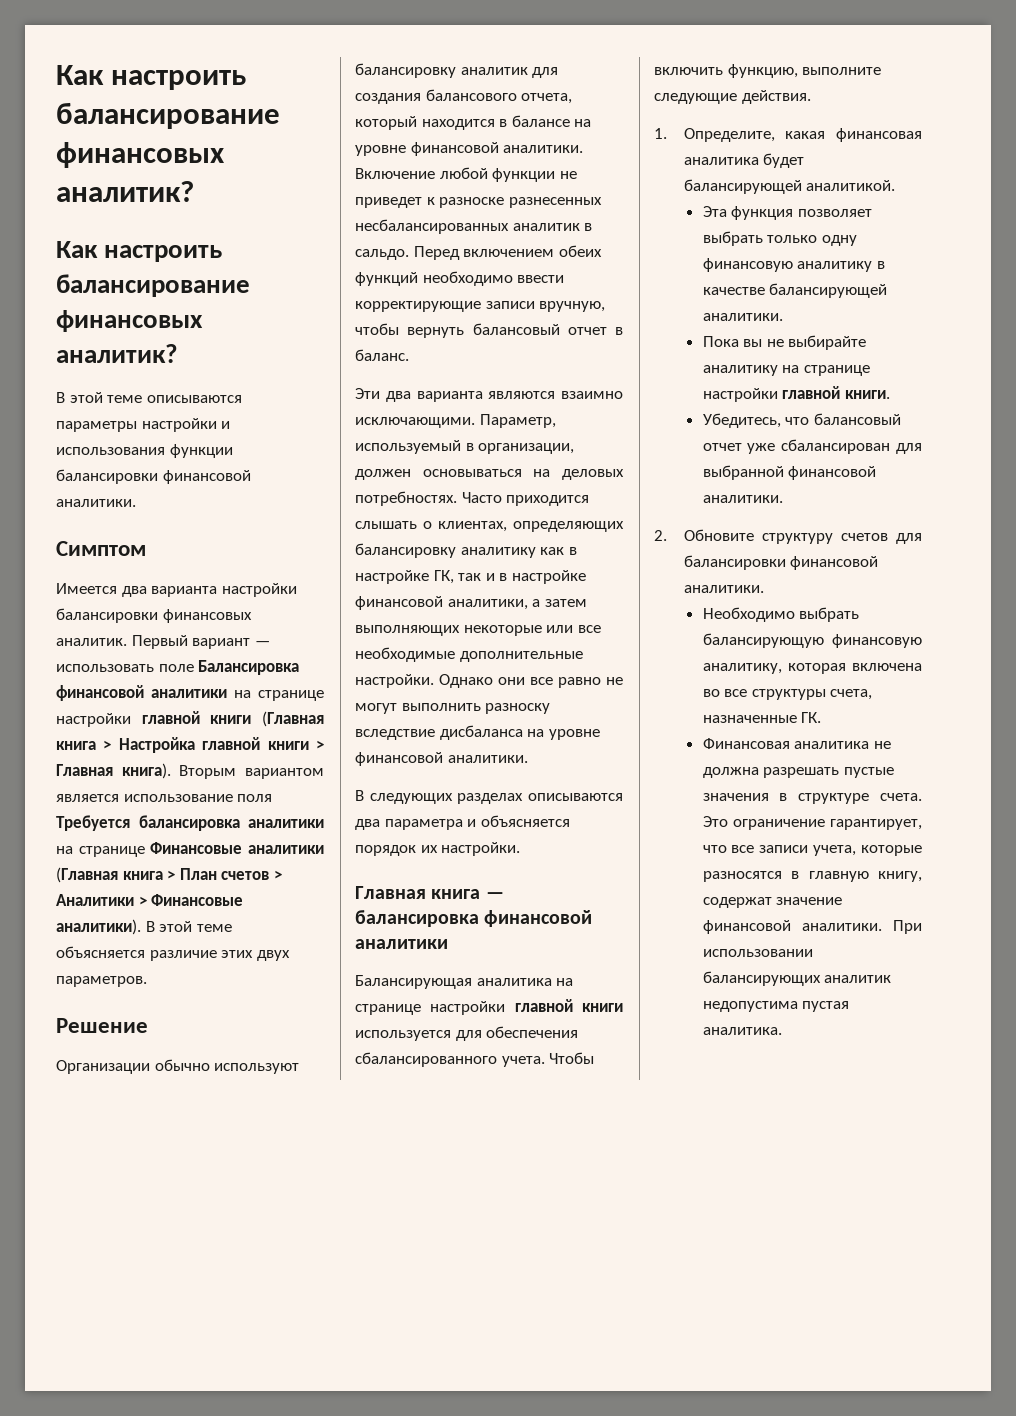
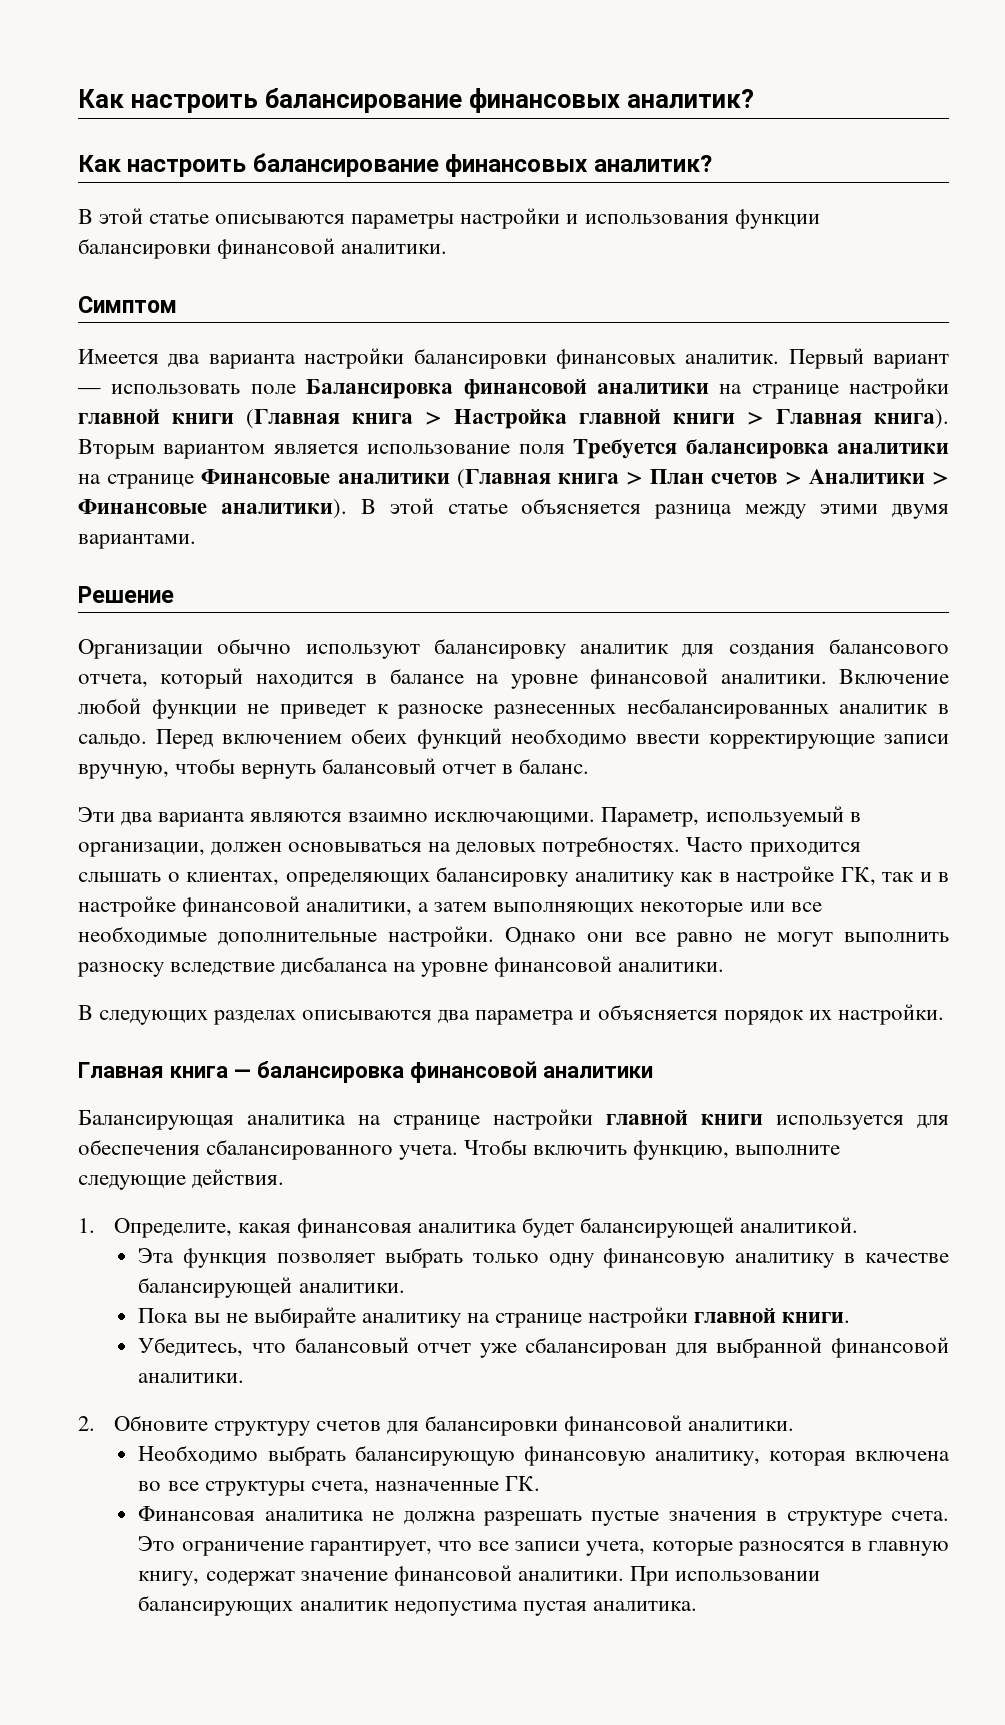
- В этой теме описываются параметры настройки и использования функции балансировки финансовой аналитики.
+ В этой статье описываются параметры настройки и использования функции балансировки финансовой аналитики.
- В этой теме объясняется различие этих двух параметров.
+ В этой статье объясняется разница между этими двумя вариантами.

